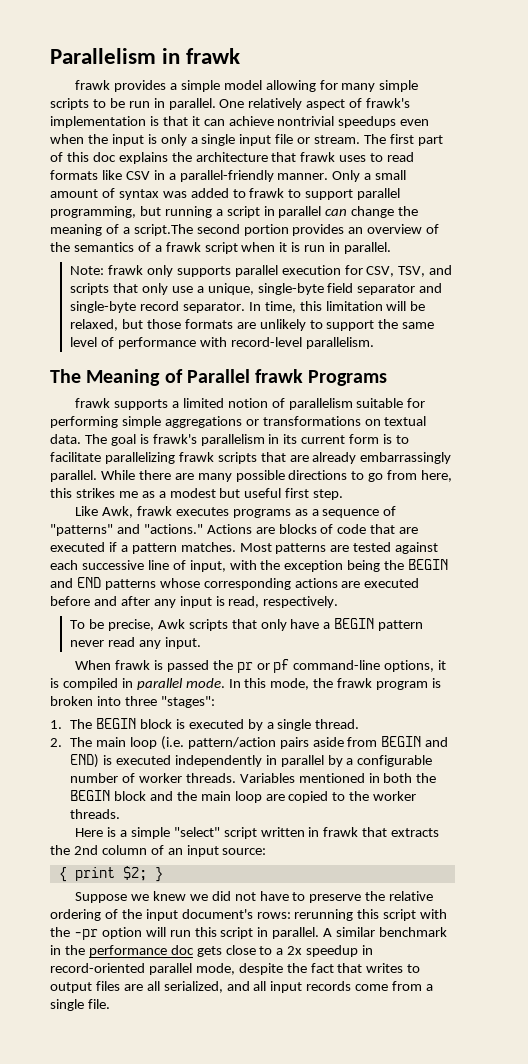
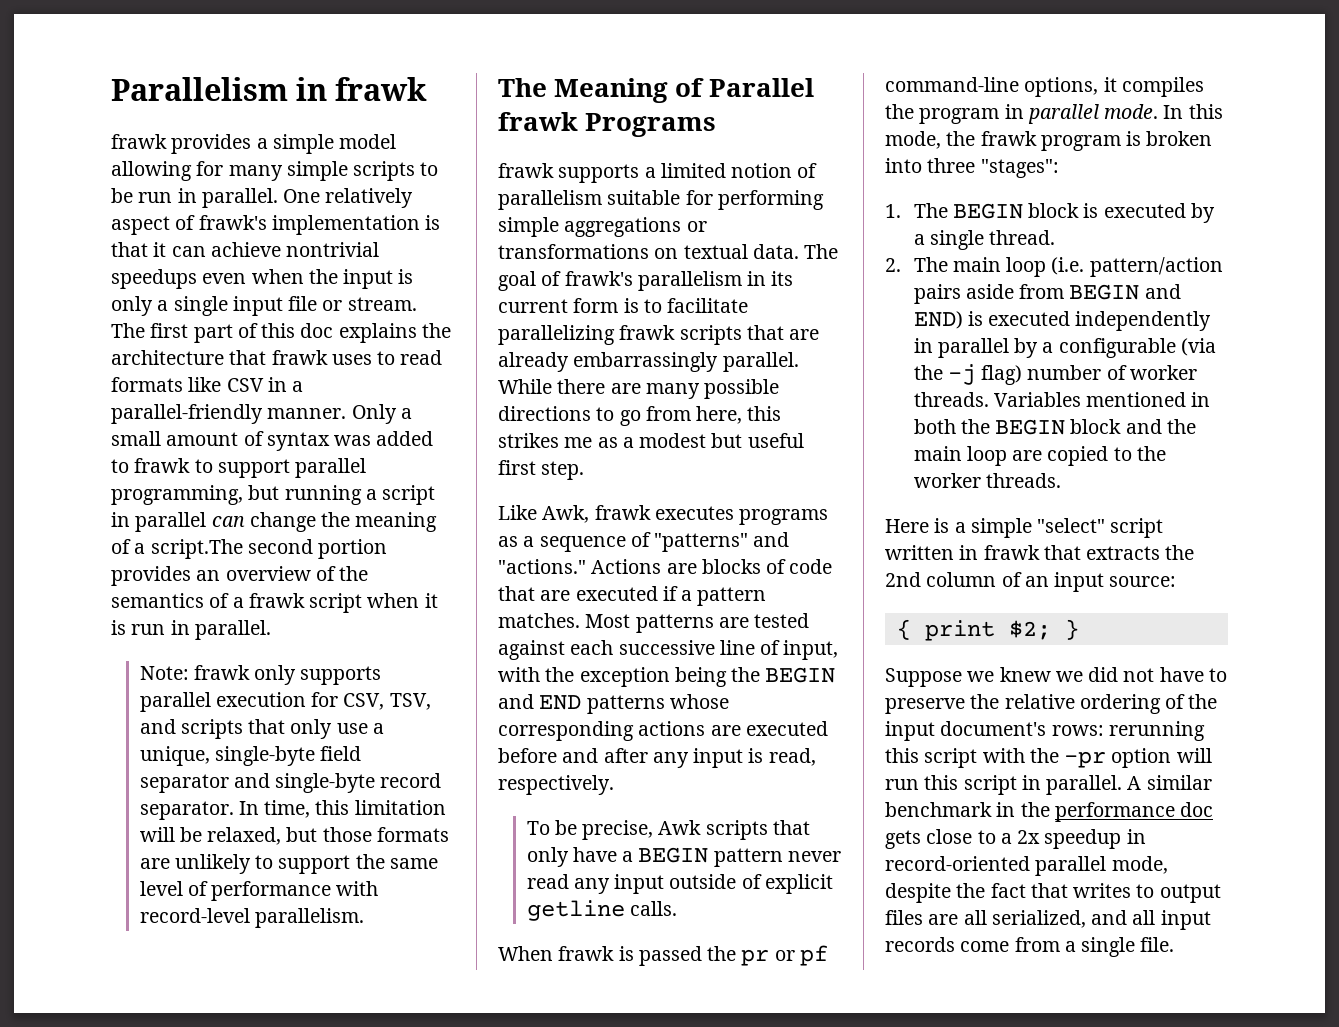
- The goal is frawk's parallelism in its current form is to facilitate parallelizing frawk scripts that are already embarrassingly parallel.
+ The goal of frawk's parallelism in its current form is to facilitate parallelizing frawk scripts that are already embarrassingly parallel.
- To be precise, Awk scripts that only have a BEGIN pattern never read any input.
+ To be precise, Awk scripts that only have a BEGIN pattern never read any input outside of explicit getline calls.
- When frawk is passed the pr or pf command-line options, it is compiled in parallel mode.
+ When frawk is passed the pr or pf command-line options, it compiles the program in parallel mode.
- 2. The main loop (i.e. pattern/action pairs aside from BEGIN and END) is executed independently in parallel by a configurable number of worker threads.
+ 2. The main loop (i.e. pattern/action pairs aside from BEGIN and END) is executed independently in parallel by a configurable (via the -j flag) number of worker threads.

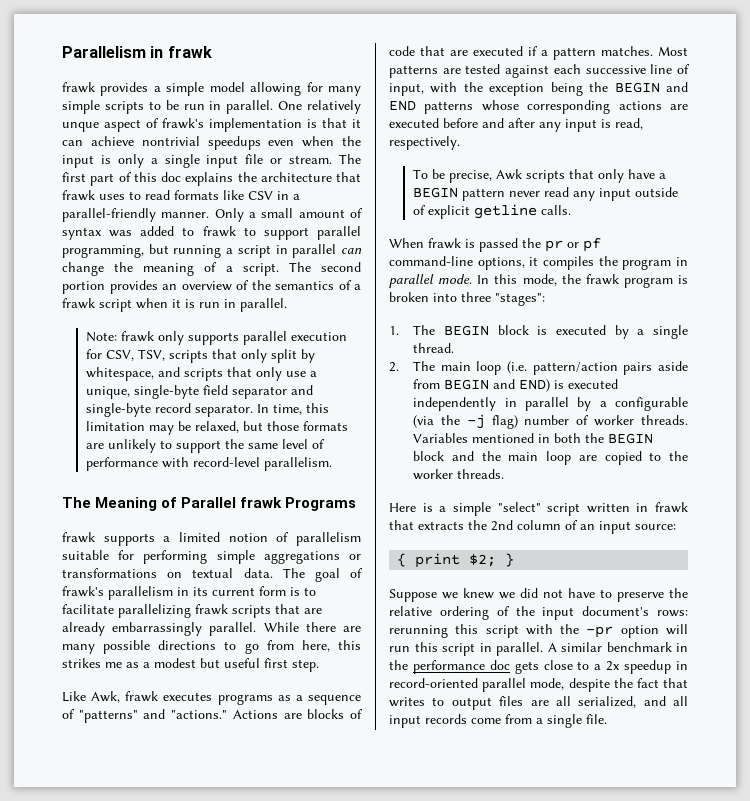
- One relatively aspect of frawk's implementation is that it can achieve nontrivial speedups even when the input is only a single input file or stream.
+ One relatively unque aspect of frawk's implementation is that it can achieve nontrivial speedups even when the input is only a single input file or stream.
- Only a small amount of syntax was added to frawk to support parallel programming, but running a script in parallel can change the meaning of a script.The second portion provides an overview of the semantics of a frawk script when it is run in parallel.
+ Only a small amount of syntax was added to frawk to support parallel programming, but running a script in parallel can change the meaning of a script. The second portion provides an overview of the semantics of a frawk script when it is run in parallel.
- Note: frawk only supports parallel execution for CSV, TSV, and scripts that only use a unique, single-byte field separator and single-byte record separator.
+ Note: frawk only supports parallel execution for CSV, TSV, scripts that only split by whitespace, and scripts that only use a unique, single-byte field separator and single-byte record separator.
- In time, this limitation will be relaxed, but those formats are unlikely to support the same level of performance with record-level parallelism.
+ In time, this limitation may be relaxed, but those formats are unlikely to support the same level of performance with record-level parallelism.

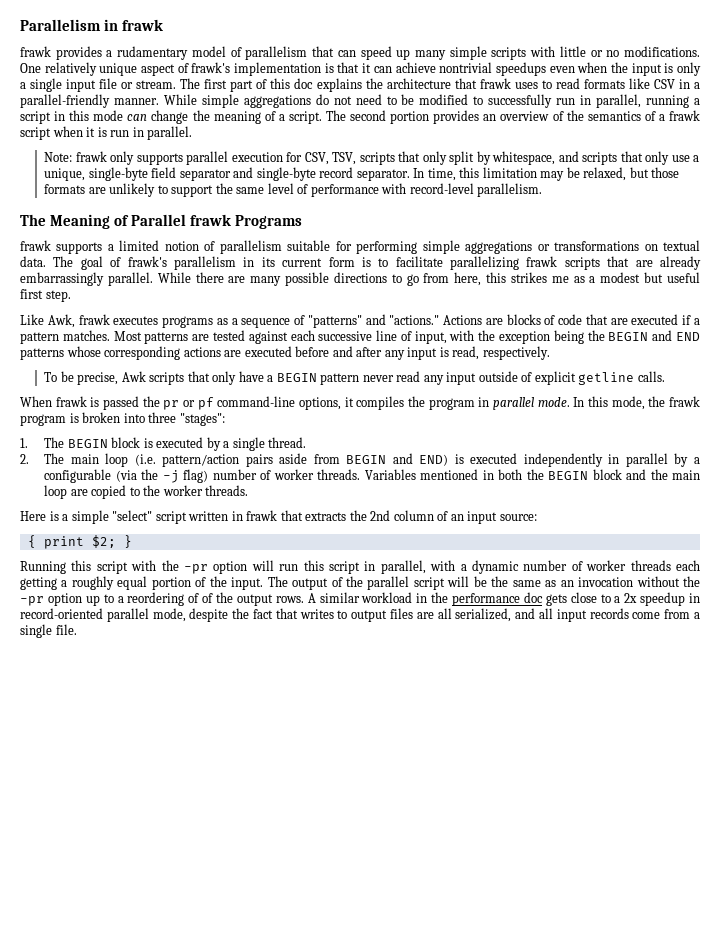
- frawk provides a simple model allowing for many simple scripts to be run in parallel.
+ frawk provides a rudamentary model of parallelism that can speed up many simple scripts with little or no modifications.
- One relatively unque aspect of frawk's implementation is that it can achieve nontrivial speedups even when the input is only a single input file or stream.
+ One relatively unique aspect of frawk's implementation is that it can achieve nontrivial speedups even when the input is only a single input file or stream.
- Only a small amount of syntax was added to frawk to support parallel programming, but running a script in parallel can change the meaning of a script.
+ While simple aggregations do not need to be modified to successfully run in parallel, running a script in this mode can change the meaning of a script.
- Suppose we knew we did not have to preserve the relative ordering of the input document's rows: rerunning this script with the -pr option will run this script in parallel.
+ Running this script with the -pr option will run this script in parallel, with a dynamic number of worker threads each getting a roughly equal portion of the input. The output of the parallel script will be the same as an invocation without the -pr option up to a reordering of of the output rows.
- A similar benchmark in the performance doc gets close to a 2x speedup in record-oriented parallel mode, despite the fact that writes to output files are all serialized, and all input records come from a single file.
+ A similar workload in the performance doc gets close to a 2x speedup in record-oriented parallel mode, despite the fact that writes to output files are all serialized, and all input records come from a single file.

